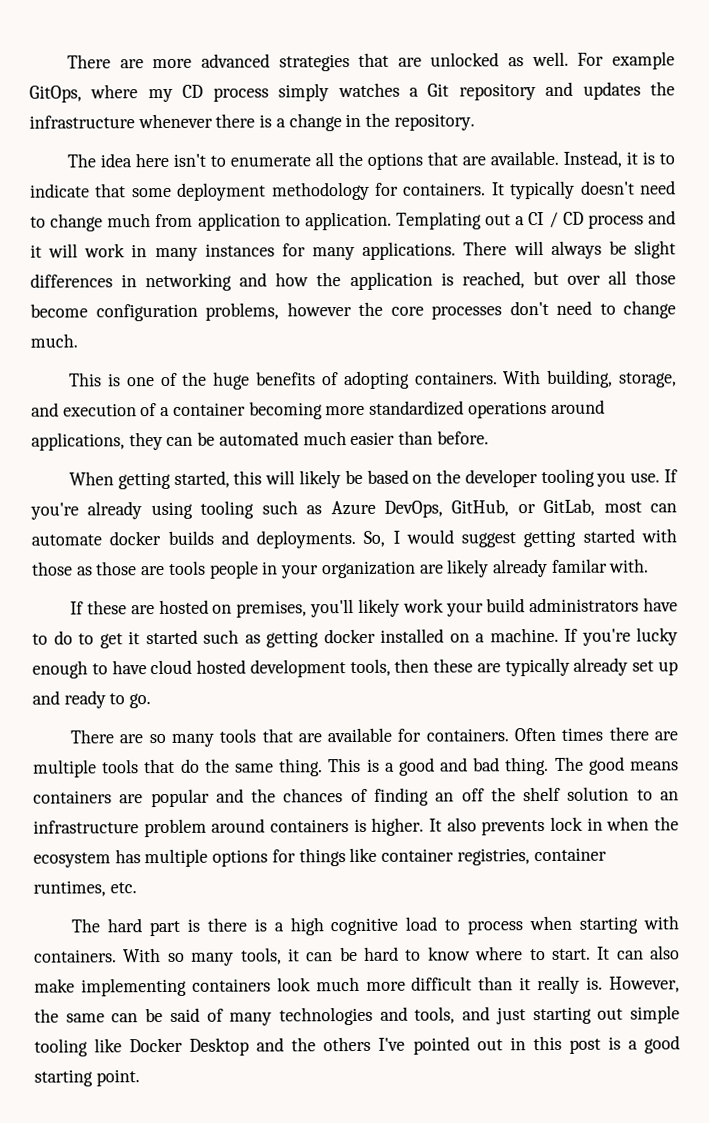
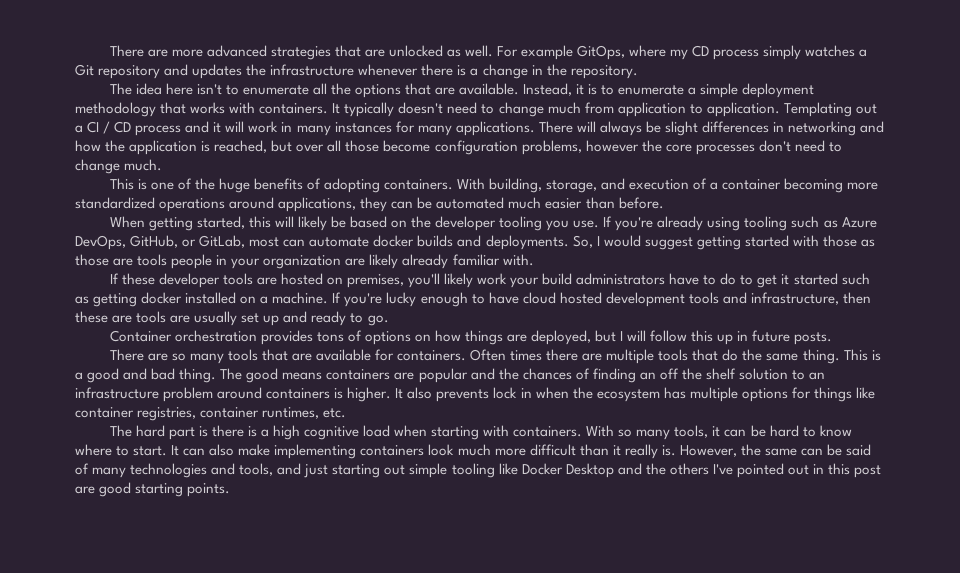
- Instead, it is to indicate that some deployment methodology for containers.
+ Instead, it is to enumerate a simple deployment methodology that works with containers.
- So, I would suggest getting started with those as those are tools people in your organization are likely already familar with.
+ So, I would suggest getting started with those as those are tools people in your organization are likely already familiar with.
- If these are hosted on premises, you'll likely work your build administrators have to do to get it started such as getting docker installed on a machine.
+ If these developer tools are hosted on premises, you'll likely work your build administrators have to do to get it started such as getting docker installed on a machine.
- If you're lucky enough to have cloud hosted development tools, then these are typically already set up and ready to go.
+ If you're lucky enough to have cloud hosted development tools and infrastructure, then these are tools are usually set up and ready to go.
+ Container orchestration provides tons of options on how things are deployed, but I will follow this up in future posts.
- The hard part is there is a high cognitive load to process when starting with containers.
+ The hard part is there is a high cognitive load when starting with containers.
- However, the same can be said of many technologies and tools, and just starting out simple tooling like Docker Desktop and the others I've pointed out in this post is a good starting point.
+ However, the same can be said of many technologies and tools, and just starting out simple tooling like Docker Desktop and the others I've pointed out in this post are good starting points.

